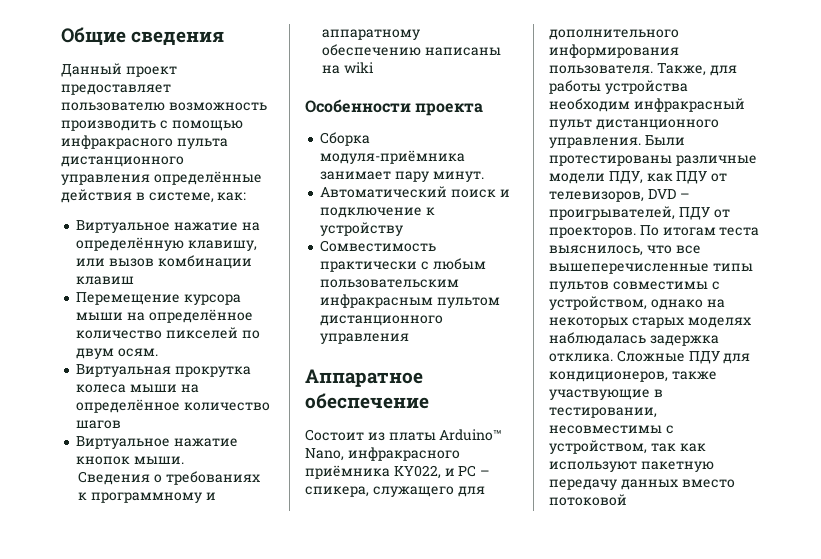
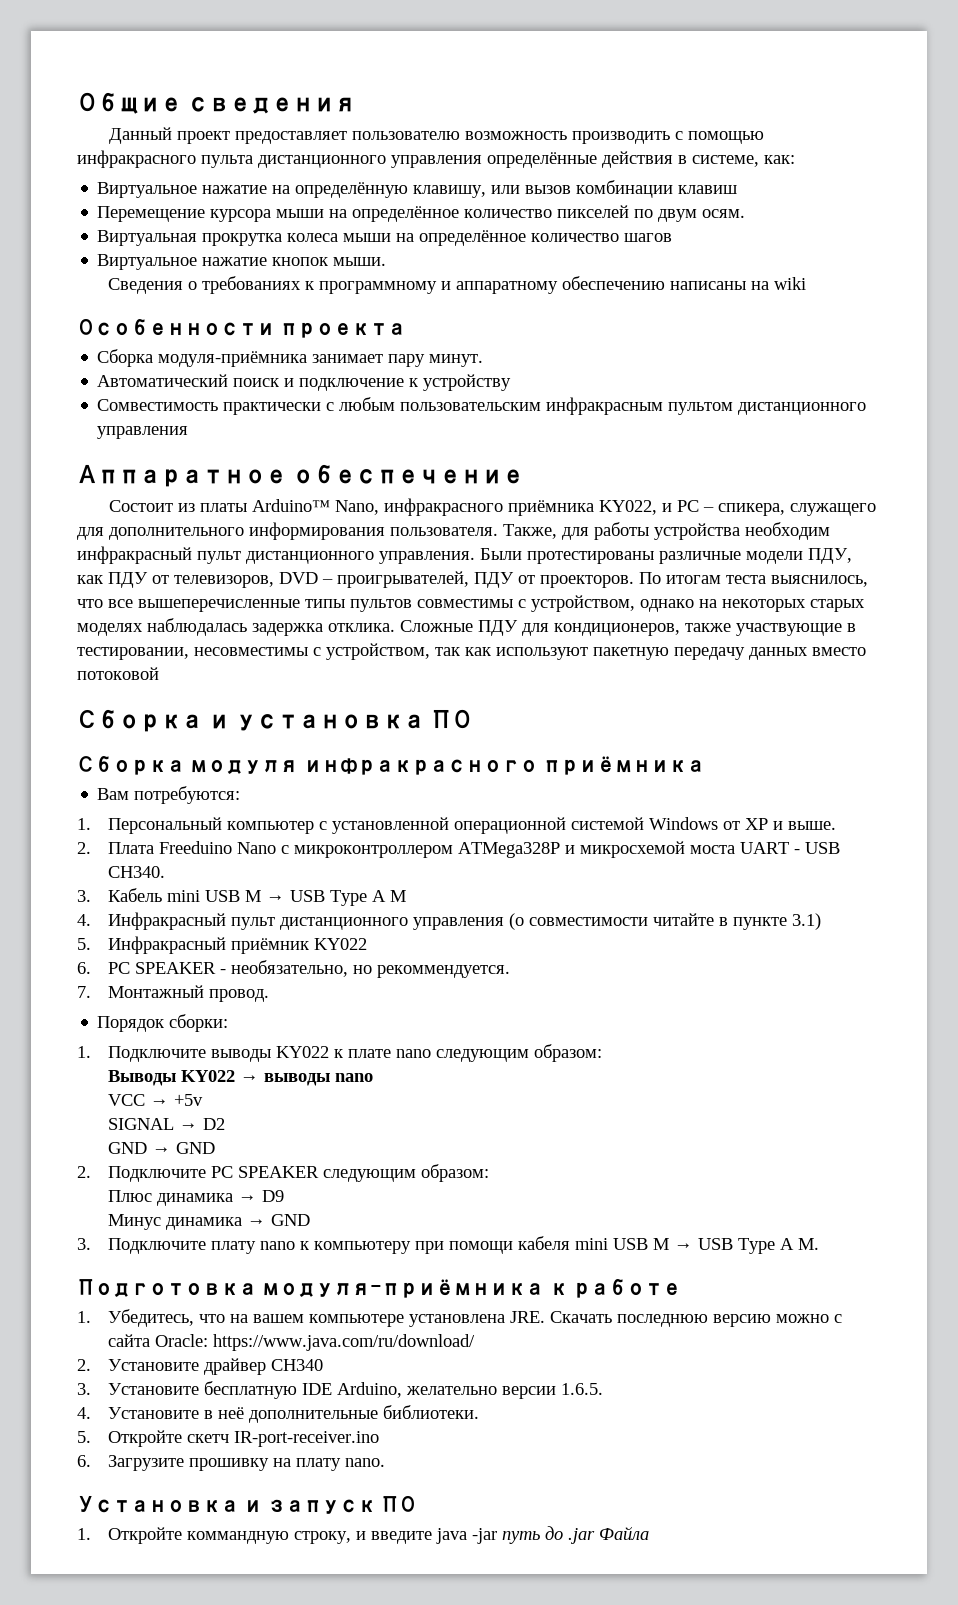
+ Сборка и установка ПО
+ Сборка модуля инфракрасного приёмника
+ Вам потребуются:
+ 1. Персональный компьютер с установленной операционной системой Windows от XP и выше.
+ 2. Плата Freeduino Nano с микроконтроллером ATMega328P и микросхемой моста UART - USB CH340.
+ 3. Кабель mini USB M → USB Type A M
+ 4. Инфракрасный пульт дистанционного управления (о совместимости читайте в пункте 3.1)
+ 5. Инфракрасный приёмник KY022
+ 6. PC SPEAKER - необязательно, но рекоммендуется.
+ 7. Монтажный провод.
+ Порядок сборки:
+ 1. Подключите выводы KY022 к плате nano следующим образом:
+ Выводы KY022 → выводы nano
+ VCC → +5v
+ SIGNAL → D2
+ GND → GND
+ 2. Подключите PC SPEAKER следующим образом:
+ Плюс динамика → D9
+ Минус динамика → GND
+ 3. Подключите плату nano к компьютеру при помощи кабеля mini USB M → USB Type A M.
+ Подготовка модуля-приёмника к работе
+ 1. Убедитесь, что на вашем компьютере установлена JRE. Скачать последнюю версию можно с сайта Oracle: https://www.java.com/ru/download/
+ 2. Установите драйвер CH340
+ 3. Установите бесплатную IDE Arduino, желательно версии 1.6.5.
+ 4. Установите в неё дополнительные библиотеки.
+ 5. Откройте скетч IR-port-receiver.ino
+ 6. Загрузите прошивку на плату nano.
+ Установка и запуск ПО
+ 1. Откройте коммандную строку, и введите java -jar путь до .jar Файла

